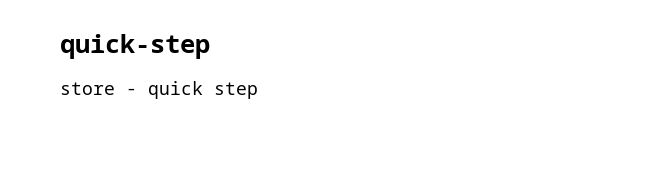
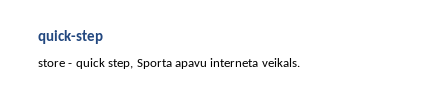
- store - quick step
+ store - quick step, Sporta apavu interneta veikals.

